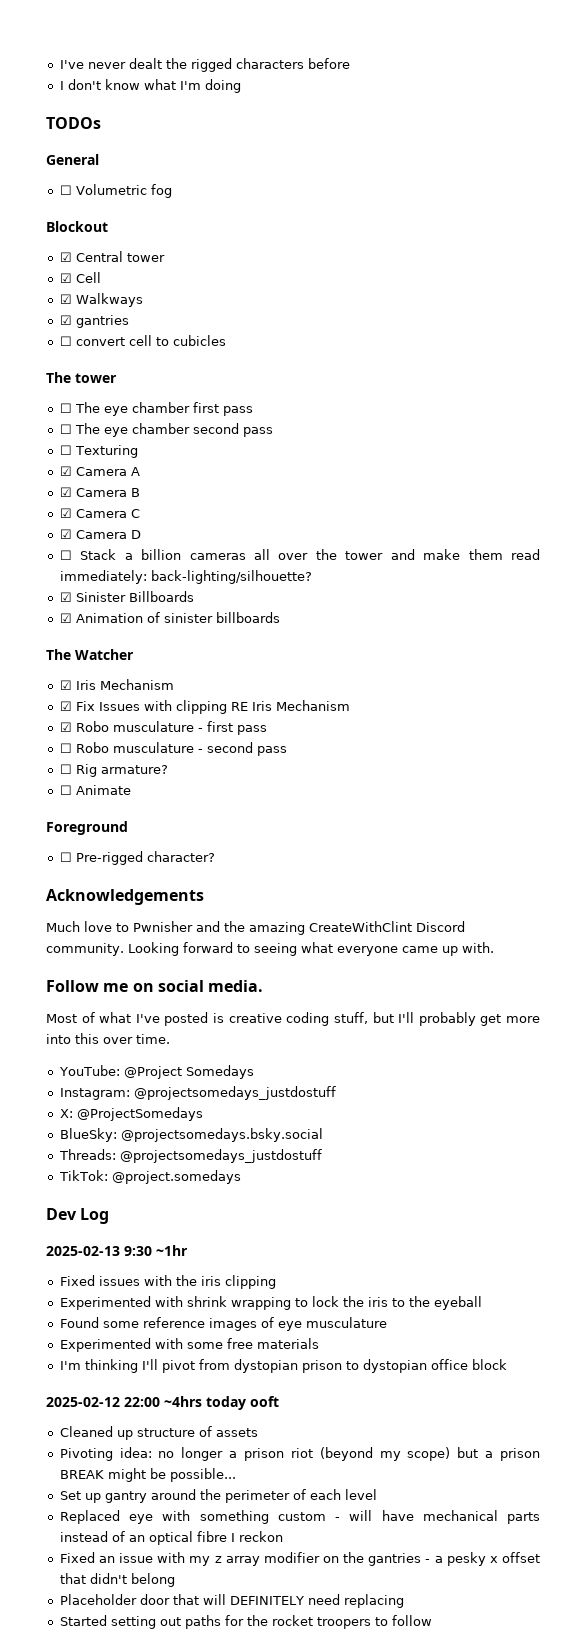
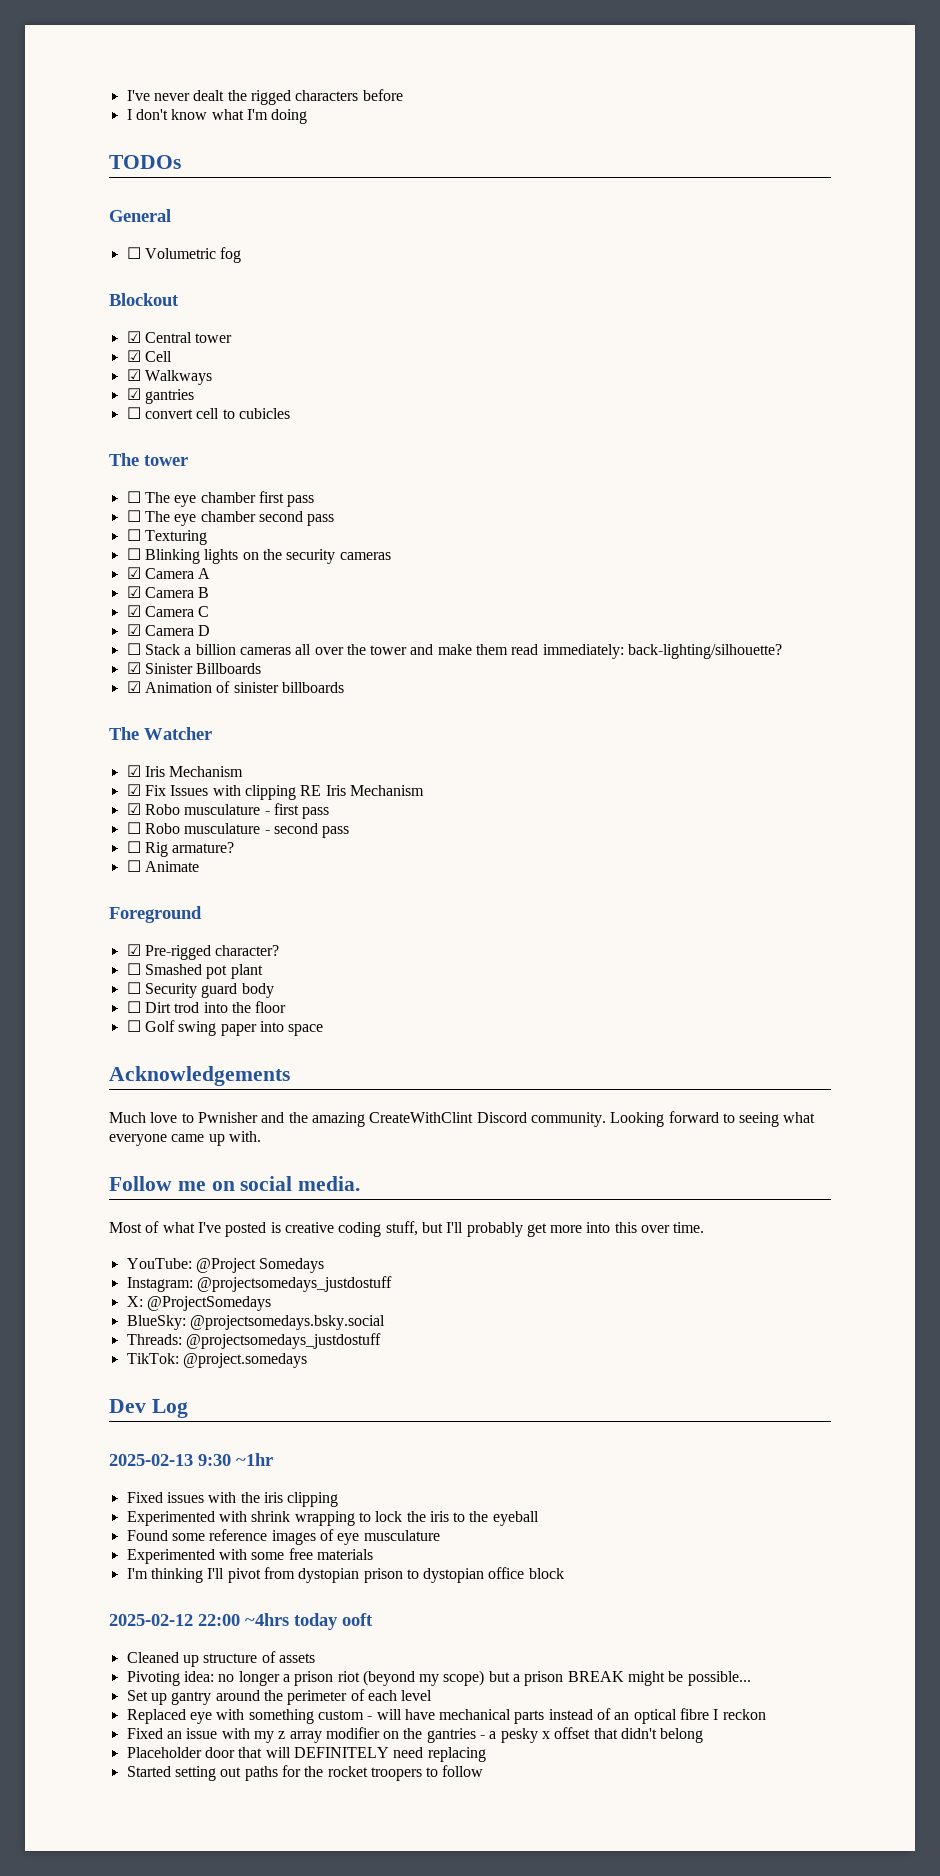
+ ☐ Blinking lights on the security cameras
- ☐ Pre-rigged character?
+ ☑ Pre-rigged character?
+ ☐ Smashed pot plant
+ ☐ Security guard body
+ ☐ Dirt trod into the floor
+ ☐ Golf swing paper into space

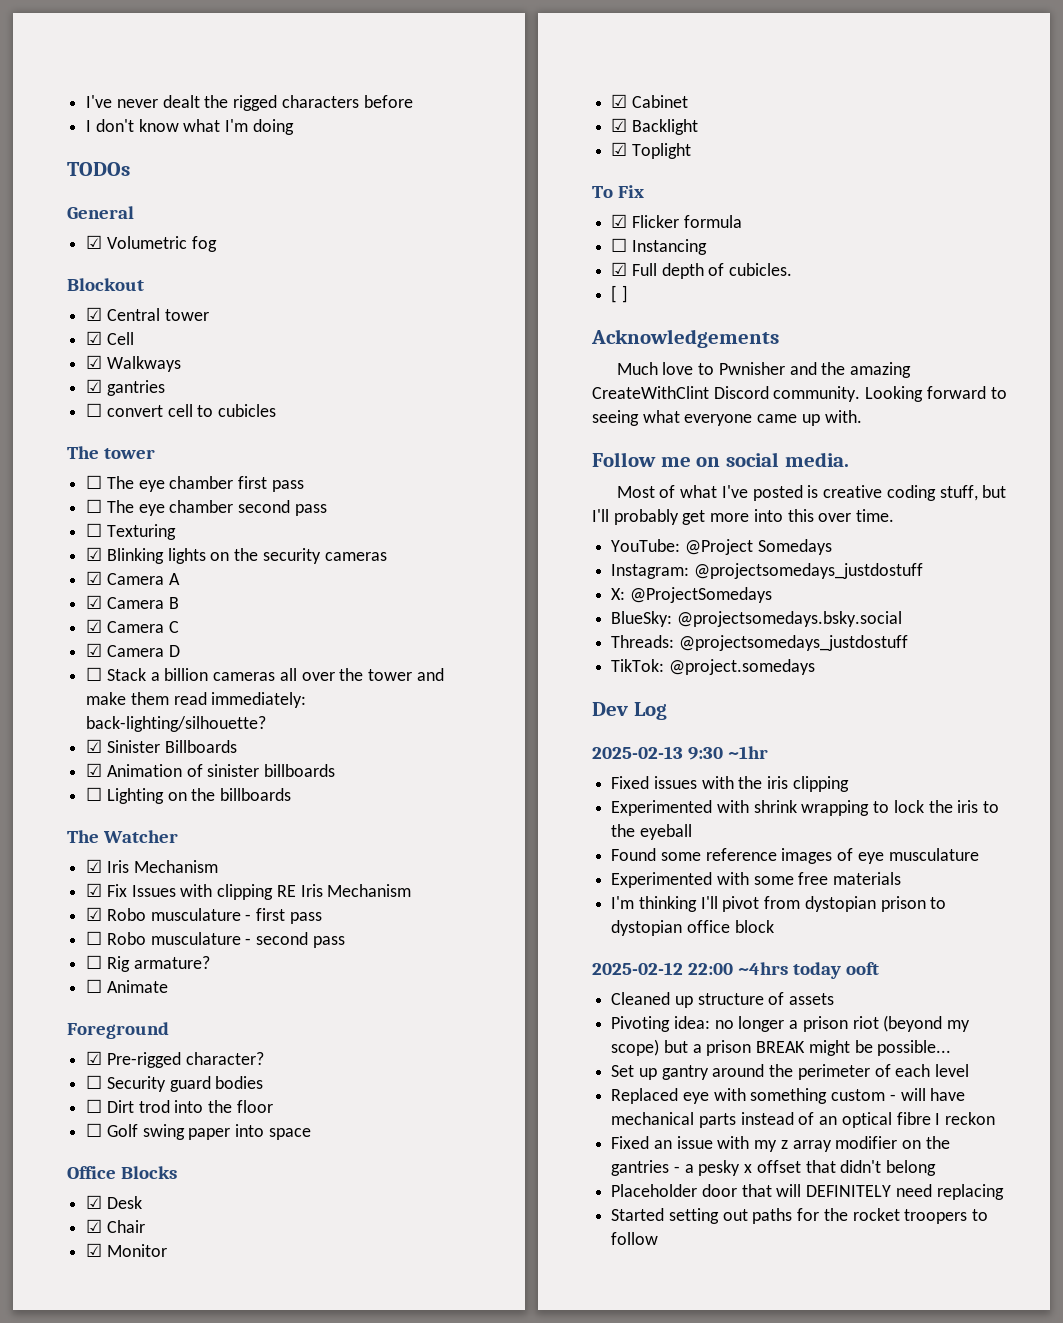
- ☐ Volumetric fog
+ ☑ Volumetric fog
- ☐ Blinking lights on the security cameras
+ ☑ Blinking lights on the security cameras
+ ☐ Lighting on the billboards
- ☐ Smashed pot plant
- ☐ Security guard body
+ ☐ Security guard bodies
+ Office Blocks
+ ☑ Desk
+ ☑ Chair
+ ☑ Monitor
+ ☑ Cabinet
+ ☑ Backlight
+ ☑ Toplight
+ To Fix
+ ☑ Flicker formula
+ ☐ Instancing
+ ☑ Full depth of cubicles.
+ [ ]

